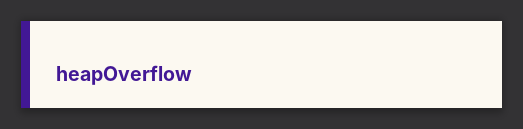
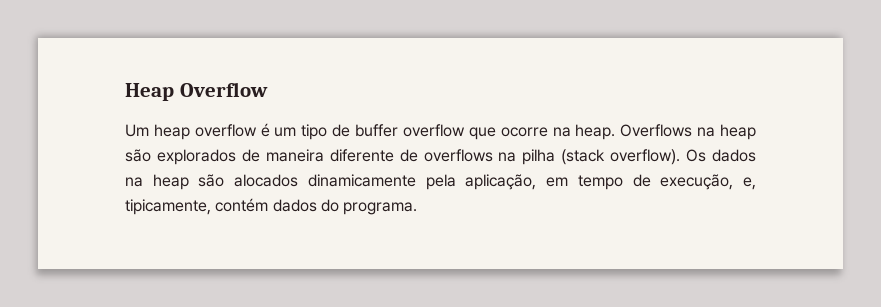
- heapOverflow
+ Heap Overflow
+ Um heap overflow é um tipo de buffer overflow que ocorre na heap. Overflows na heap são explorados de maneira diferente de overflows na pilha (stack overflow). Os dados na heap são alocados dinamicamente pela aplicação, em tempo de execução, e, tipicamente, contém dados do programa.

